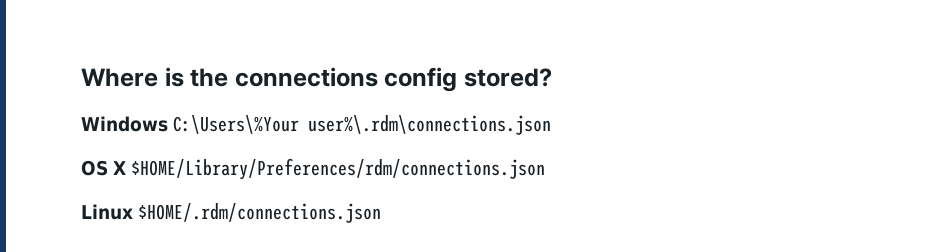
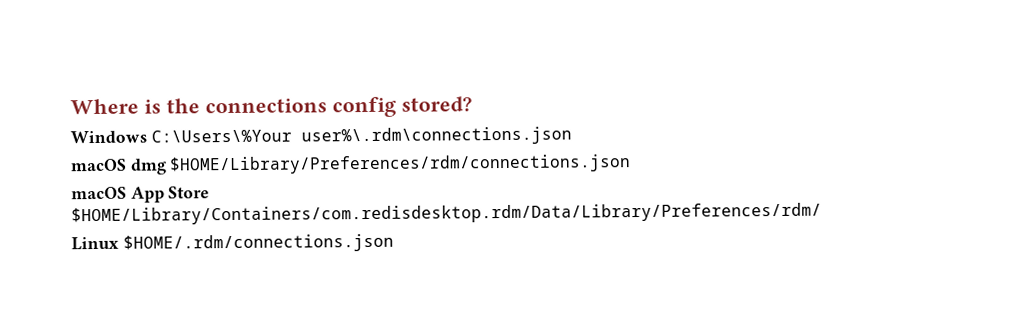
- OS X $HOME/Library/Preferences/rdm/connections.json
+ macOS dmg $HOME/Library/Preferences/rdm/connections.json
+ macOS App Store $HOME/Library/Containers/com.redisdesktop.rdm/Data/Library/Preferences/rdm/

